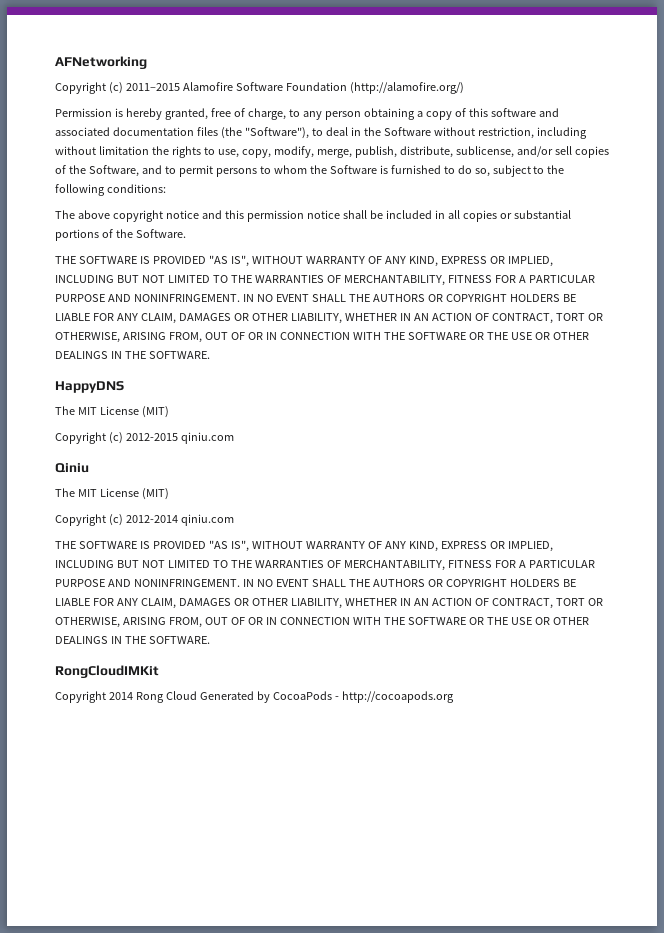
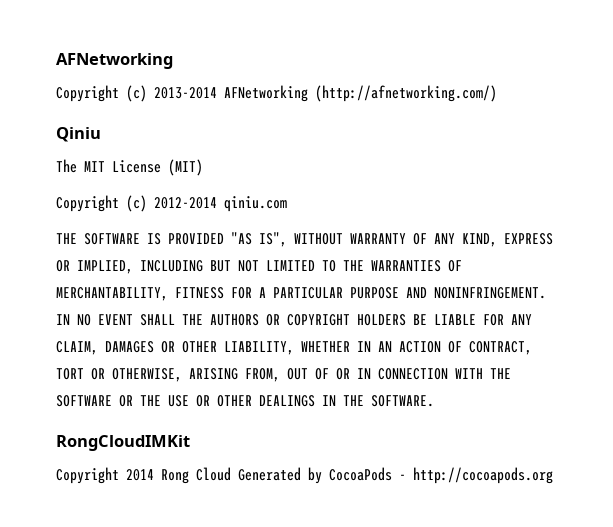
- Copyright (c) 2011–2015 Alamofire Software Foundation (http://alamofire.org/)
- Permission is hereby granted, free of charge, to any person obtaining a copy of this software and associated documentation files (the "Software"), to deal in the Software without restriction, including without limitation the rights to use, copy, modify, merge, publish, distribute, sublicense, and/or sell copies of the Software, and to permit persons to whom the Software is furnished to do so, subject to the following conditions:
- The above copyright notice and this permission notice shall be included in all copies or substantial portions of the Software.
- THE SOFTWARE IS PROVIDED "AS IS", WITHOUT WARRANTY OF ANY KIND, EXPRESS OR IMPLIED, INCLUDING BUT NOT LIMITED TO THE WARRANTIES OF MERCHANTABILITY, FITNESS FOR A PARTICULAR PURPOSE AND NONINFRINGEMENT. IN NO EVENT SHALL THE AUTHORS OR COPYRIGHT HOLDERS BE LIABLE FOR ANY CLAIM, DAMAGES OR OTHER LIABILITY, WHETHER IN AN ACTION OF CONTRACT, TORT OR OTHERWISE, ARISING FROM, OUT OF OR IN CONNECTION WITH THE SOFTWARE OR THE USE OR OTHER DEALINGS IN THE SOFTWARE.
- HappyDNS
- The MIT License (MIT)
- Copyright (c) 2012-2015 qiniu.com
+ Copyright (c) 2013-2014 AFNetworking (http://afnetworking.com/)

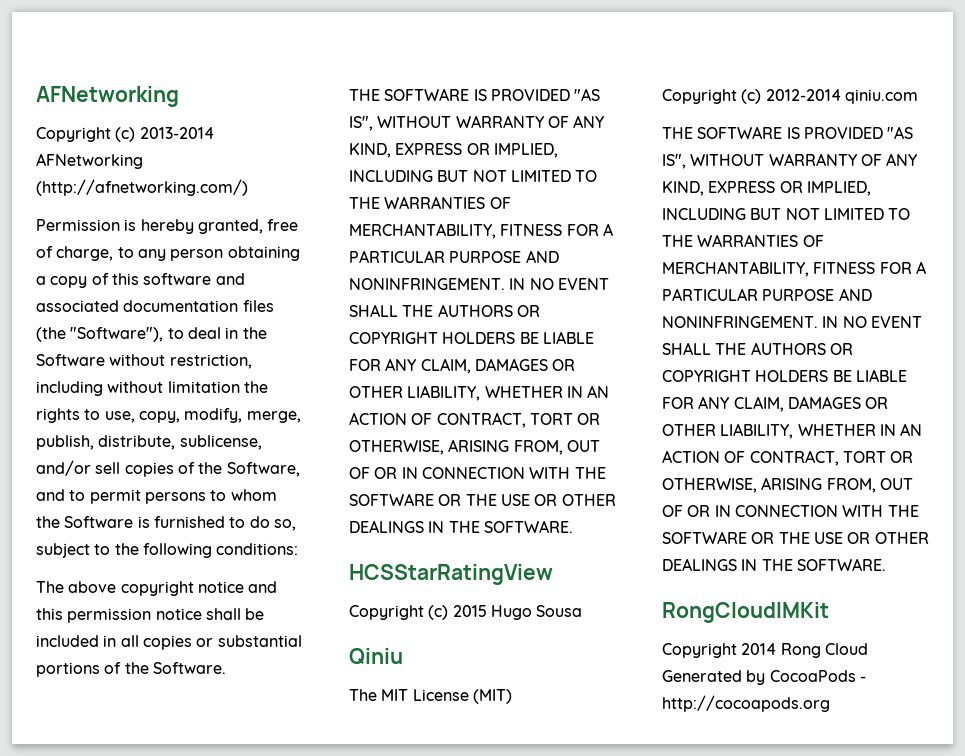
+ Permission is hereby granted, free of charge, to any person obtaining a copy of this software and associated documentation files (the "Software"), to deal in the Software without restriction, including without limitation the rights to use, copy, modify, merge, publish, distribute, sublicense, and/or sell copies of the Software, and to permit persons to whom the Software is furnished to do so, subject to the following conditions:
+ The above copyright notice and this permission notice shall be included in all copies or substantial portions of the Software.
+ THE SOFTWARE IS PROVIDED "AS IS", WITHOUT WARRANTY OF ANY KIND, EXPRESS OR IMPLIED, INCLUDING BUT NOT LIMITED TO THE WARRANTIES OF MERCHANTABILITY, FITNESS FOR A PARTICULAR PURPOSE AND NONINFRINGEMENT. IN NO EVENT SHALL THE AUTHORS OR COPYRIGHT HOLDERS BE LIABLE FOR ANY CLAIM, DAMAGES OR OTHER LIABILITY, WHETHER IN AN ACTION OF CONTRACT, TORT OR OTHERWISE, ARISING FROM, OUT OF OR IN CONNECTION WITH THE SOFTWARE OR THE USE OR OTHER DEALINGS IN THE SOFTWARE.
+ HCSStarRatingView
+ Copyright (c) 2015 Hugo Sousa

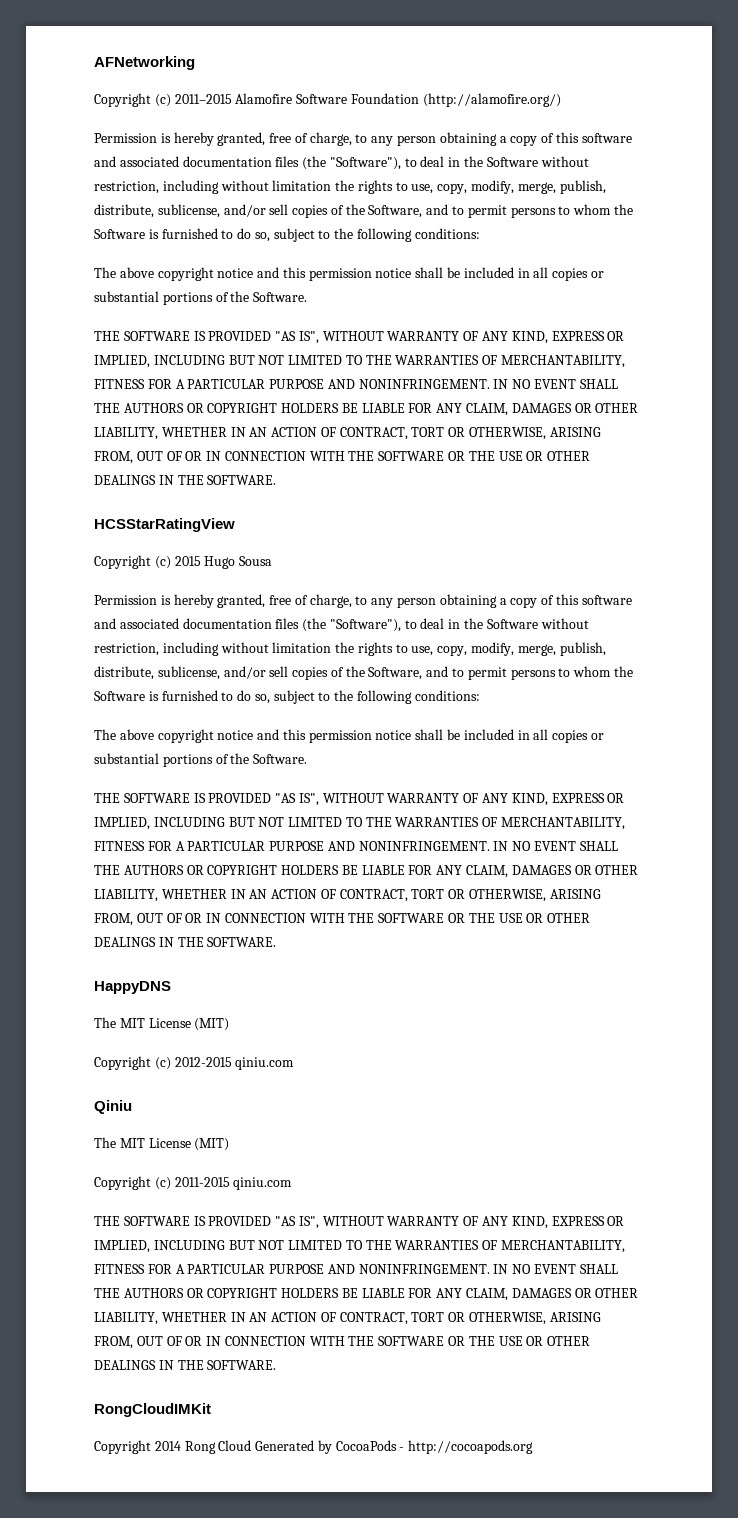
- Copyright (c) 2013-2014 AFNetworking (http://afnetworking.com/)
+ Copyright (c) 2011–2015 Alamofire Software Foundation (http://alamofire.org/)
  Copyright (c) 2015 Hugo Sousa
+ Permission is hereby granted, free of charge, to any person obtaining a copy of this software and associated documentation files (the "Software"), to deal in the Software without restriction, including without limitation the rights to use, copy, modify, merge, publish, distribute, sublicense, and/or sell copies of the Software, and to permit persons to whom the Software is furnished to do so, subject to the following conditions:
+ The above copyright notice and this permission notice shall be included in all copies or substantial portions of the Software.
+ THE SOFTWARE IS PROVIDED "AS IS", WITHOUT WARRANTY OF ANY KIND, EXPRESS OR IMPLIED, INCLUDING BUT NOT LIMITED TO THE WARRANTIES OF MERCHANTABILITY, FITNESS FOR A PARTICULAR PURPOSE AND NONINFRINGEMENT. IN NO EVENT SHALL THE AUTHORS OR COPYRIGHT HOLDERS BE LIABLE FOR ANY CLAIM, DAMAGES OR OTHER LIABILITY, WHETHER IN AN ACTION OF CONTRACT, TORT OR OTHERWISE, ARISING FROM, OUT OF OR IN CONNECTION WITH THE SOFTWARE OR THE USE OR OTHER DEALINGS IN THE SOFTWARE.
+ HappyDNS
+ The MIT License (MIT)
+ Copyright (c) 2012-2015 qiniu.com
- Copyright (c) 2012-2014 qiniu.com
+ Copyright (c) 2011-2015 qiniu.com

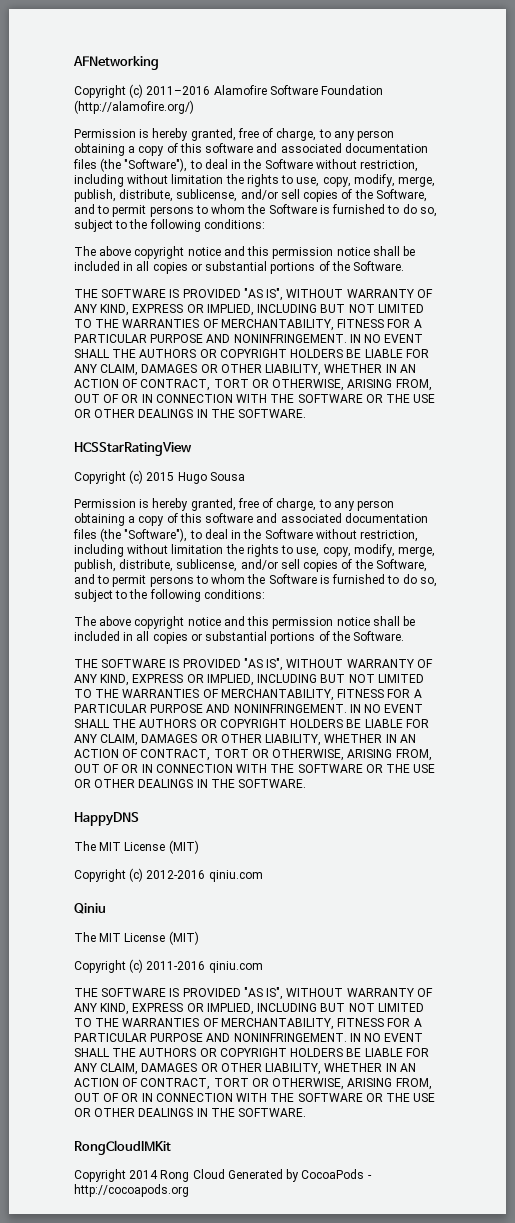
- Copyright (c) 2011–2015 Alamofire Software Foundation (http://alamofire.org/)
+ Copyright (c) 2011–2016 Alamofire Software Foundation (http://alamofire.org/)
- Copyright (c) 2012-2015 qiniu.com
+ Copyright (c) 2012-2016 qiniu.com
- Copyright (c) 2011-2015 qiniu.com
+ Copyright (c) 2011-2016 qiniu.com

